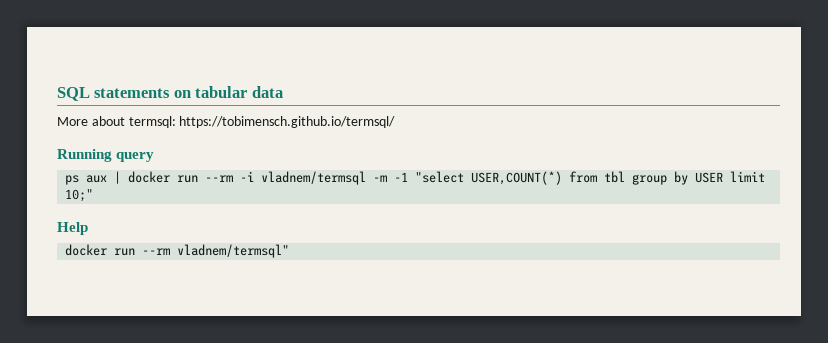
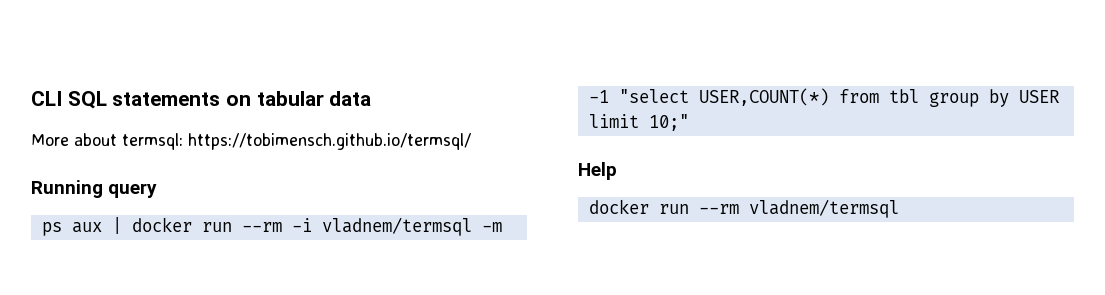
- SQL statements on tabular data
+ CLI SQL statements on tabular data
- docker run --rm vladnem/termsql"
+ docker run --rm vladnem/termsql

